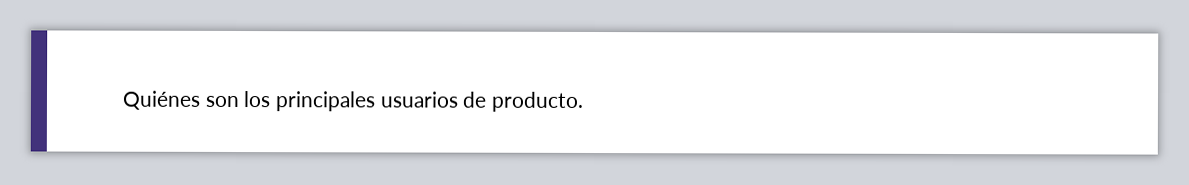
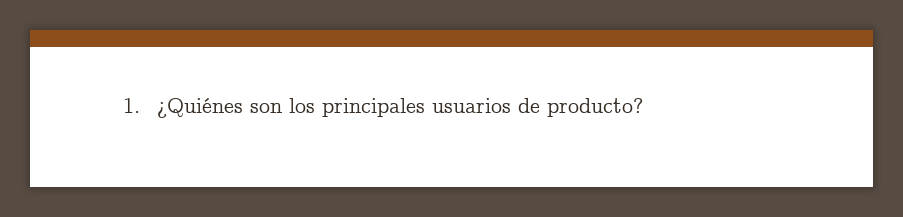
- Quiénes son los principales usuarios de producto.
+ 1. ¿Quiénes son los principales usuarios de producto?

